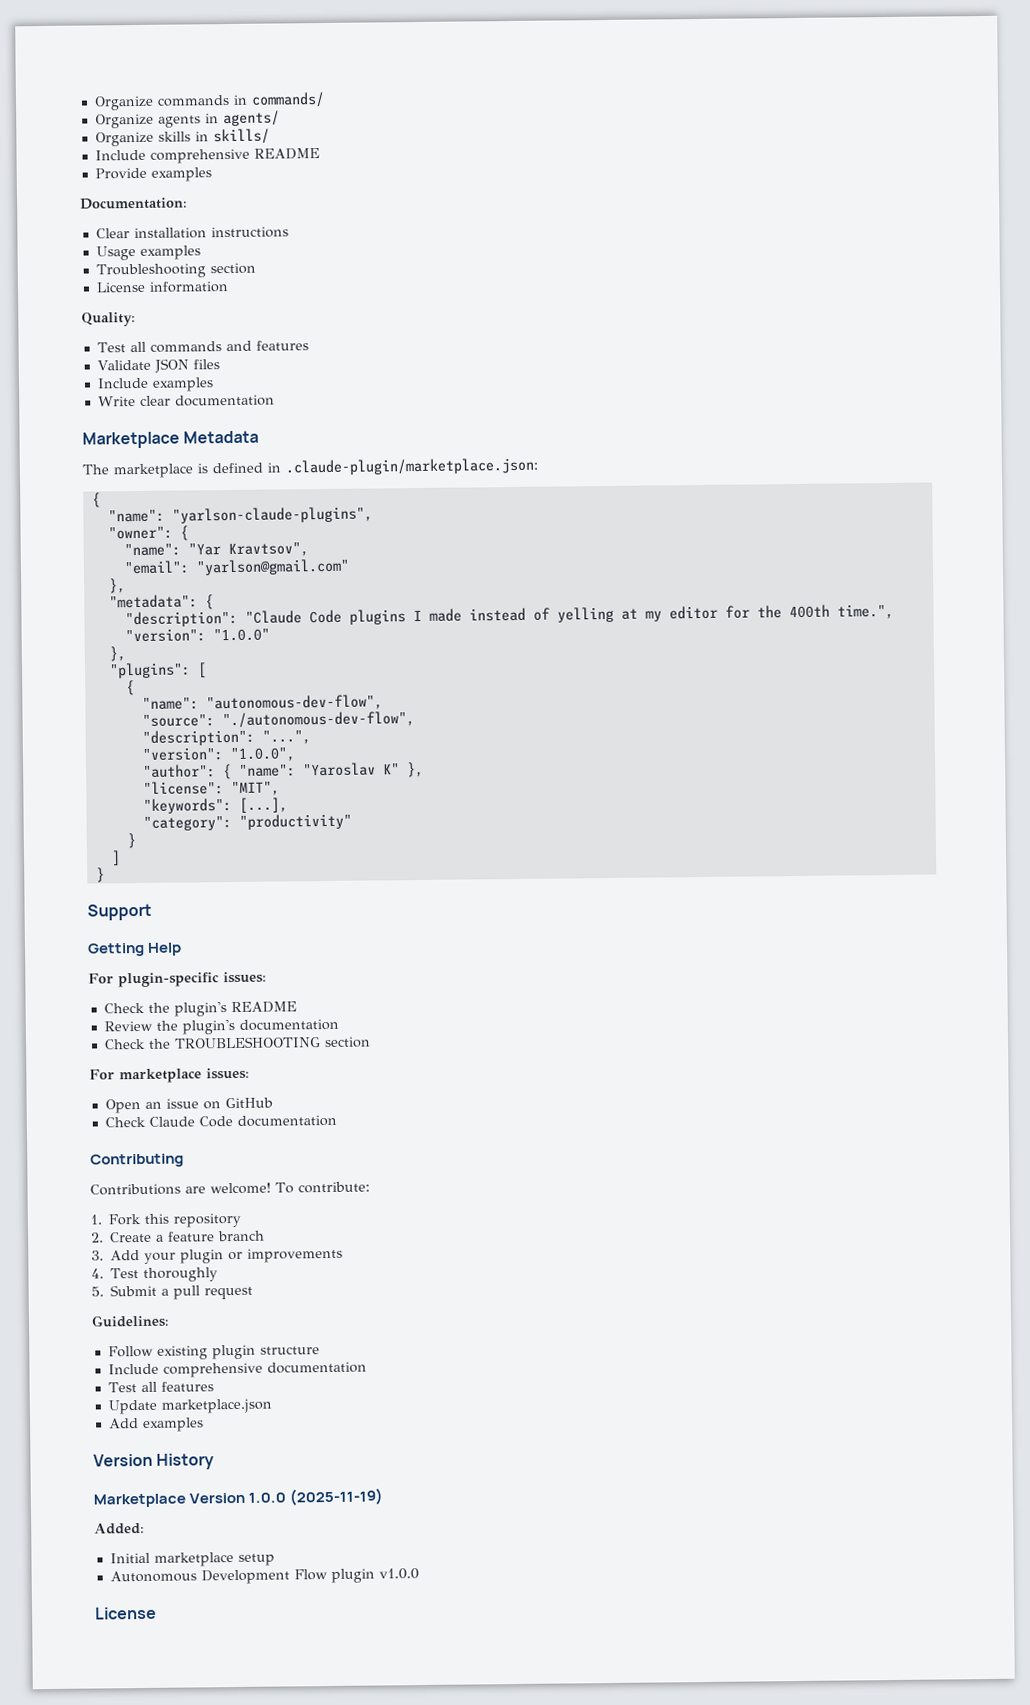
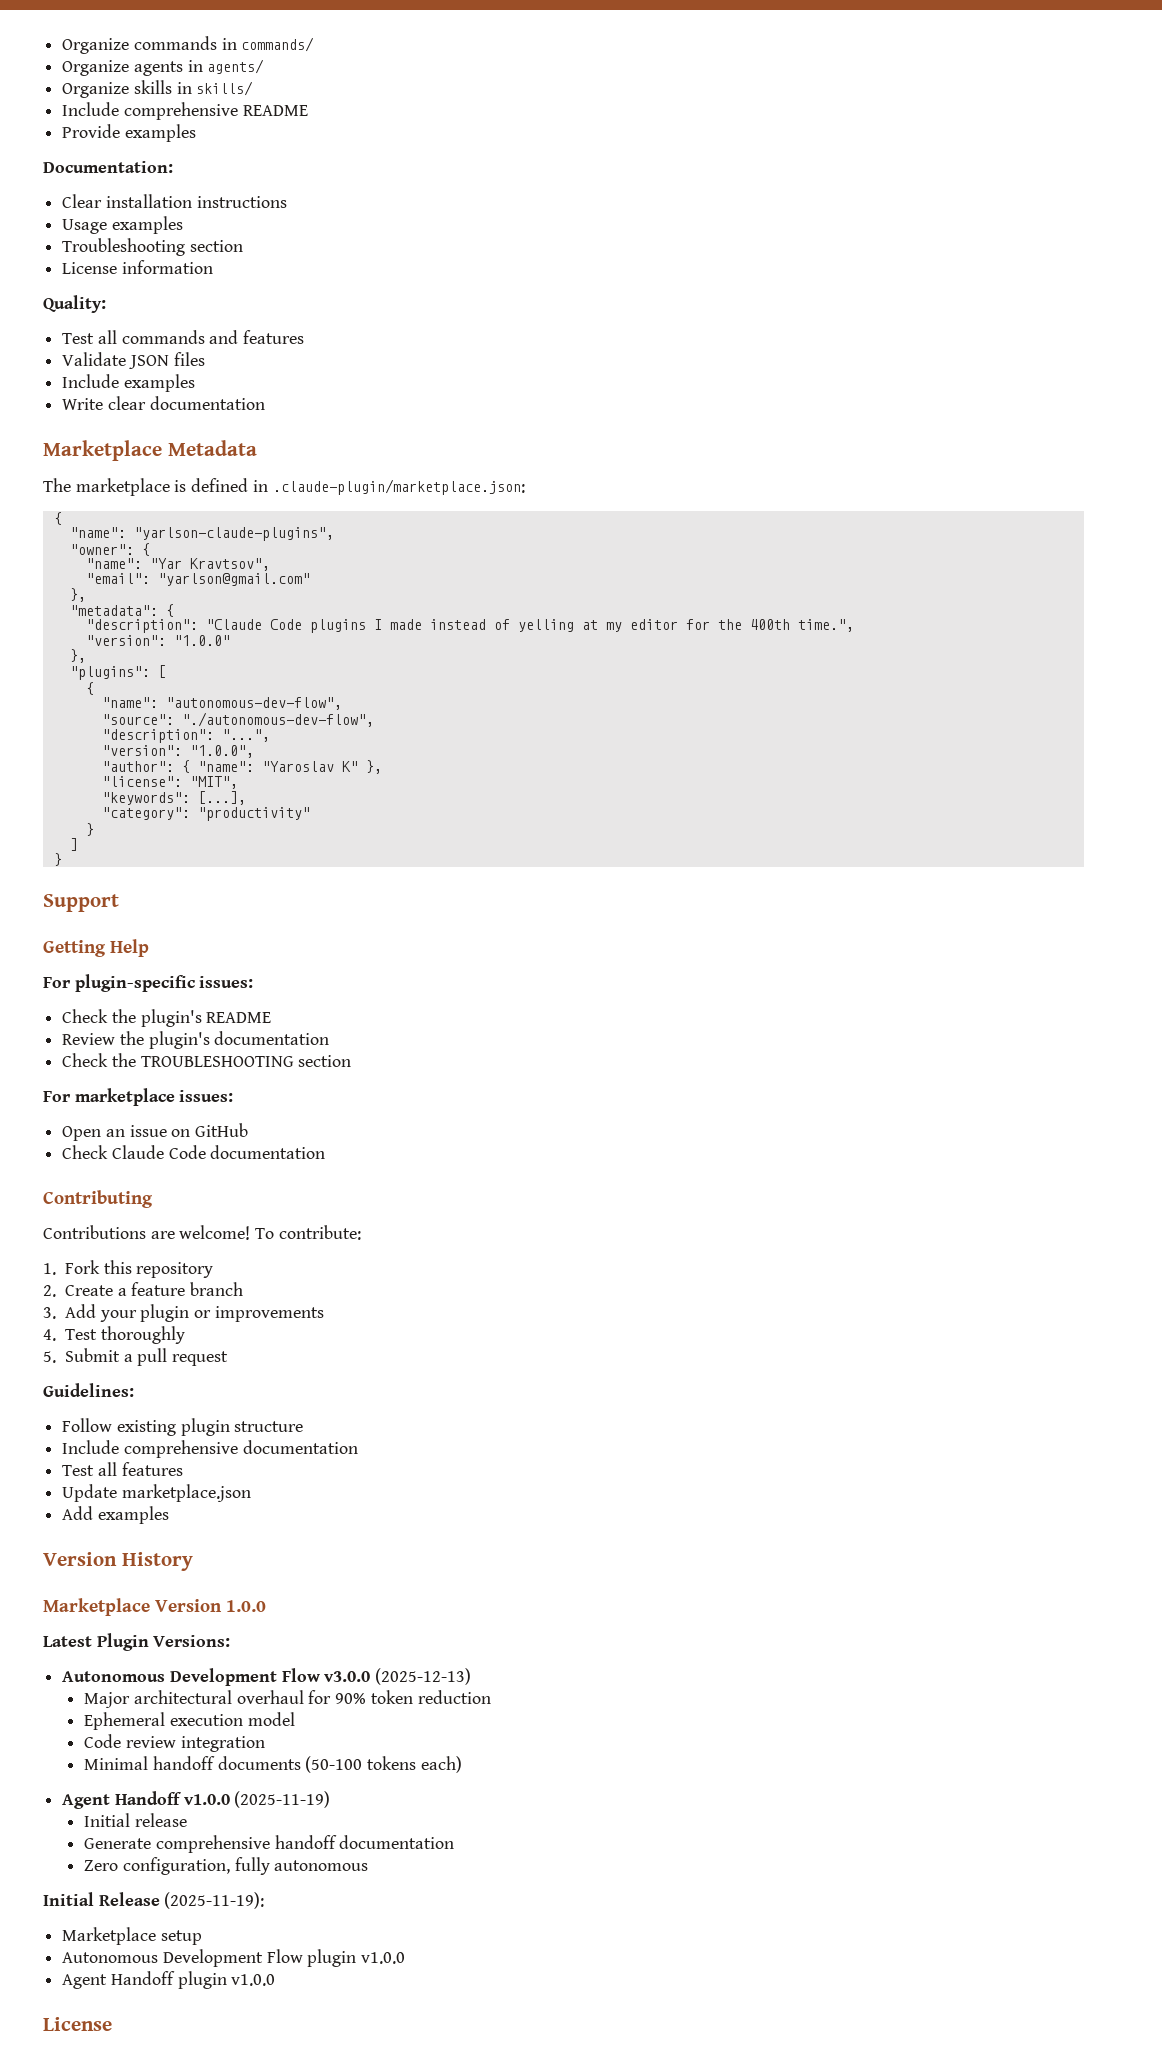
- Marketplace Version 1.0.0 (2025-11-19)
- Added:
- Initial marketplace setup
+ Marketplace Version 1.0.0
+ Latest Plugin Versions:
+ Autonomous Development Flow v3.0.0 (2025-12-13)
+ Major architectural overhaul for 90% token reduction
+ Ephemeral execution model
+ Code review integration
+ Minimal handoff documents (50-100 tokens each)
+ Agent Handoff v1.0.0 (2025-11-19)
+ Initial release
+ Generate comprehensive handoff documentation
+ Zero configuration, fully autonomous
+ Initial Release (2025-11-19):
+ Marketplace setup
+ Agent Handoff plugin v1.0.0

